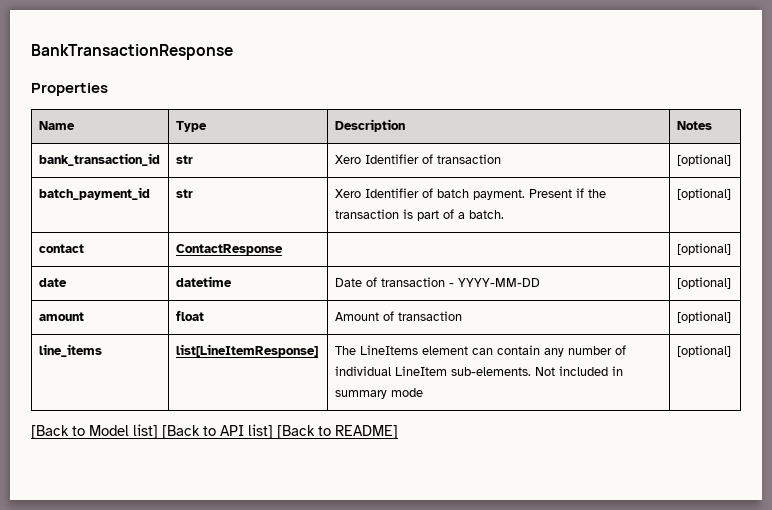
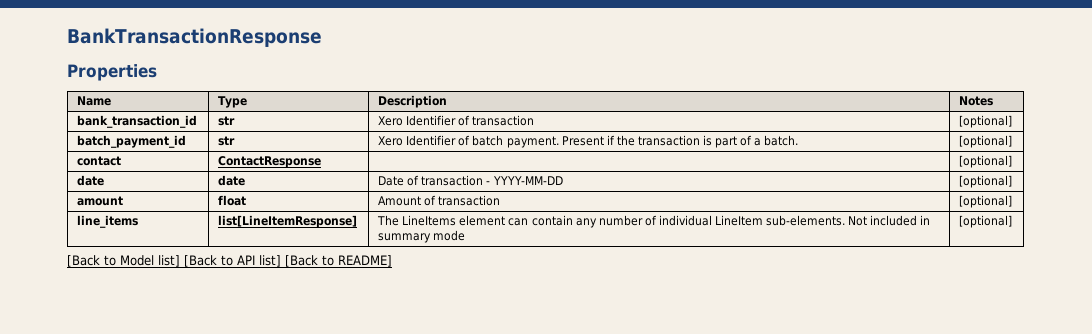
- date | datetime | Date of transaction - YYYY-MM-DD | [optional]
+ date | date | Date of transaction - YYYY-MM-DD | [optional]

